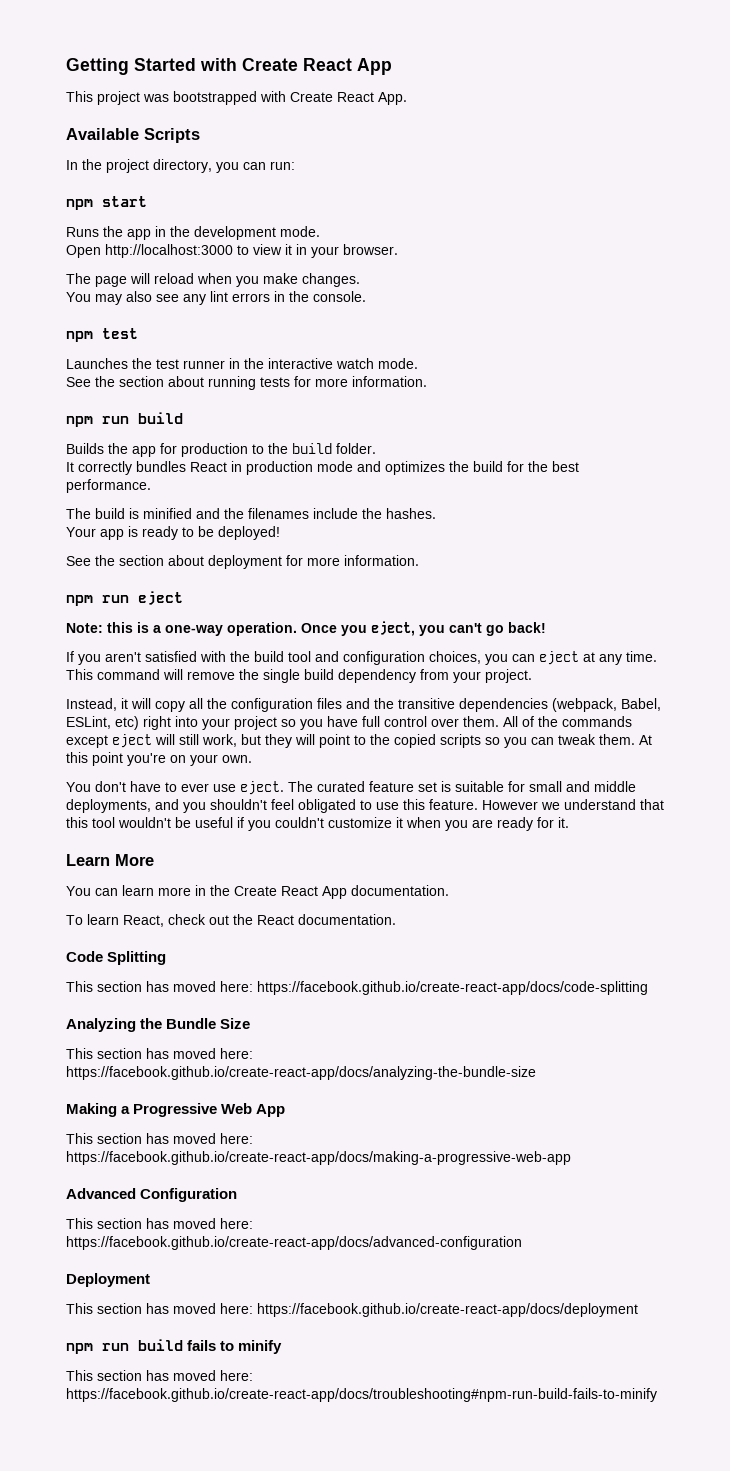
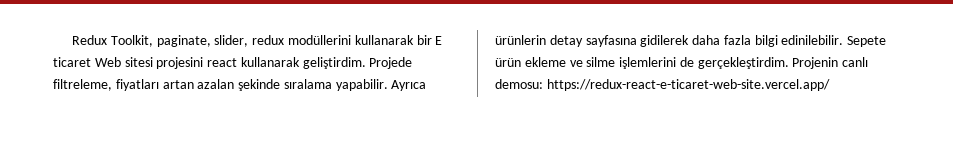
- Getting Started with Create React App
- This project was bootstrapped with Create React App.
- Available Scripts
- In the project directory, you can run:
- npm start
- Runs the app in the development mode.
- Open http://localhost:3000 to view it in your browser.
- The page will reload when you make changes.
- You may also see any lint errors in the console.
- npm test
- Launches the test runner in the interactive watch mode.
- See the section about running tests for more information.
- npm run build
- Builds the app for production to the build folder.
- It correctly bundles React in production mode and optimizes the build for the best performance.
- The build is minified and the filenames include the hashes.
- Your app is ready to be deployed!
- See the section about deployment for more information.
- npm run eject
- Note: this is a one-way operation. Once you eject, you can't go back!
- If you aren't satisfied with the build tool and configuration choices, you can eject at any time. This command will remove the single build dependency from your project.
- Instead, it will copy all the configuration files and the transitive dependencies (webpack, Babel, ESLint, etc) right into your project so you have full control over them. All of the commands except eject will still work, but they will point to the copied scripts so you can tweak them. At this point you're on your own.
- You don't have to ever use eject. The curated feature set is suitable for small and middle deployments, and you shouldn't feel obligated to use this feature. However we understand that this tool wouldn't be useful if you couldn't customize it when you are ready for it.
- Learn More
- You can learn more in the Create React App documentation.
- To learn React, check out the React documentation.
- Code Splitting
- This section has moved here: https://facebook.github.io/create-react-app/docs/code-splitting
- Analyzing the Bundle Size
- This section has moved here: https://facebook.github.io/create-react-app/docs/analyzing-the-bundle-size
- Making a Progressive Web App
- This section has moved here: https://facebook.github.io/create-react-app/docs/making-a-progressive-web-app
- Advanced Configuration
- This section has moved here: https://facebook.github.io/create-react-app/docs/advanced-configuration
- Deployment
- This section has moved here: https://facebook.github.io/create-react-app/docs/deployment
- npm run build fails to minify
- This section has moved here: https://facebook.github.io/create-react-app/docs/troubleshooting#npm-run-build-fails-to-minify
+ Redux Toolkit, paginate, slider, redux modüllerini kullanarak bir E ticaret Web sitesi projesini react kullanarak geliştirdim. Projede filtreleme, fiyatları artan azalan şekinde sıralama yapabilir. Ayrıca ürünlerin detay sayfasına gidilerek daha fazla bilgi edinilebilir. Sepete ürün ekleme ve silme işlemlerini de gerçekleştirdim. Projenin canlı demosu: https://redux-react-e-ticaret-web-site.vercel.app/

